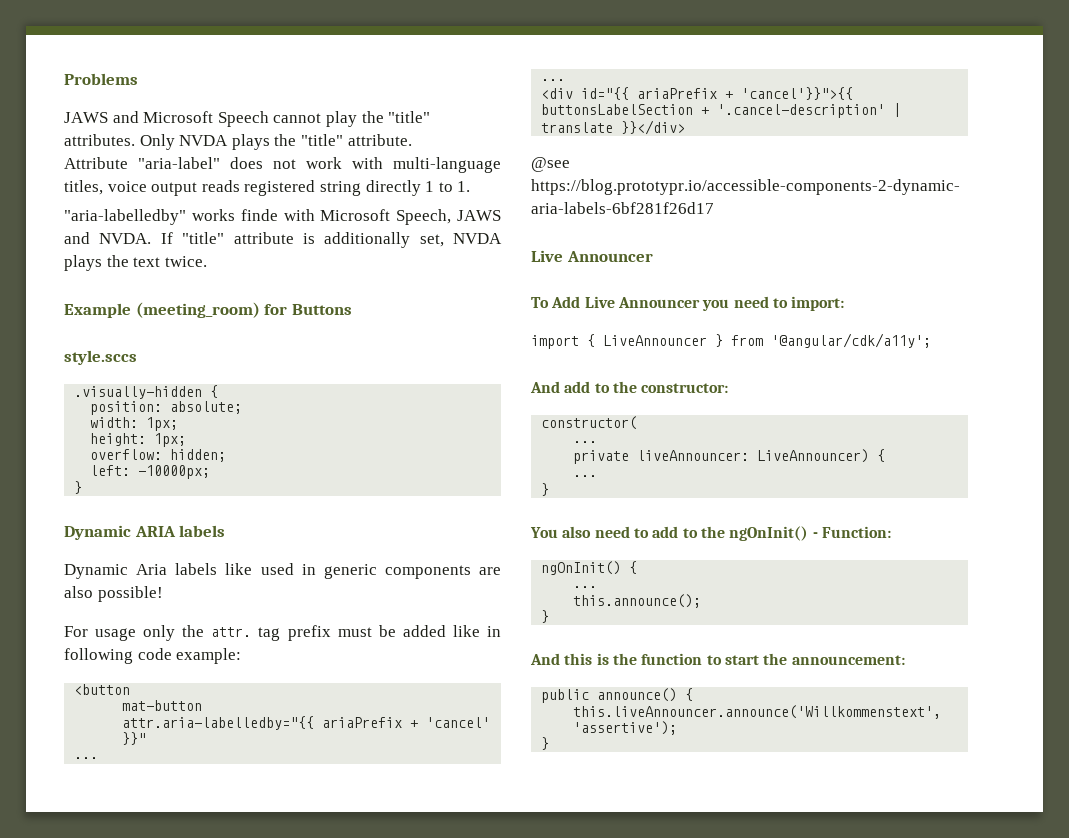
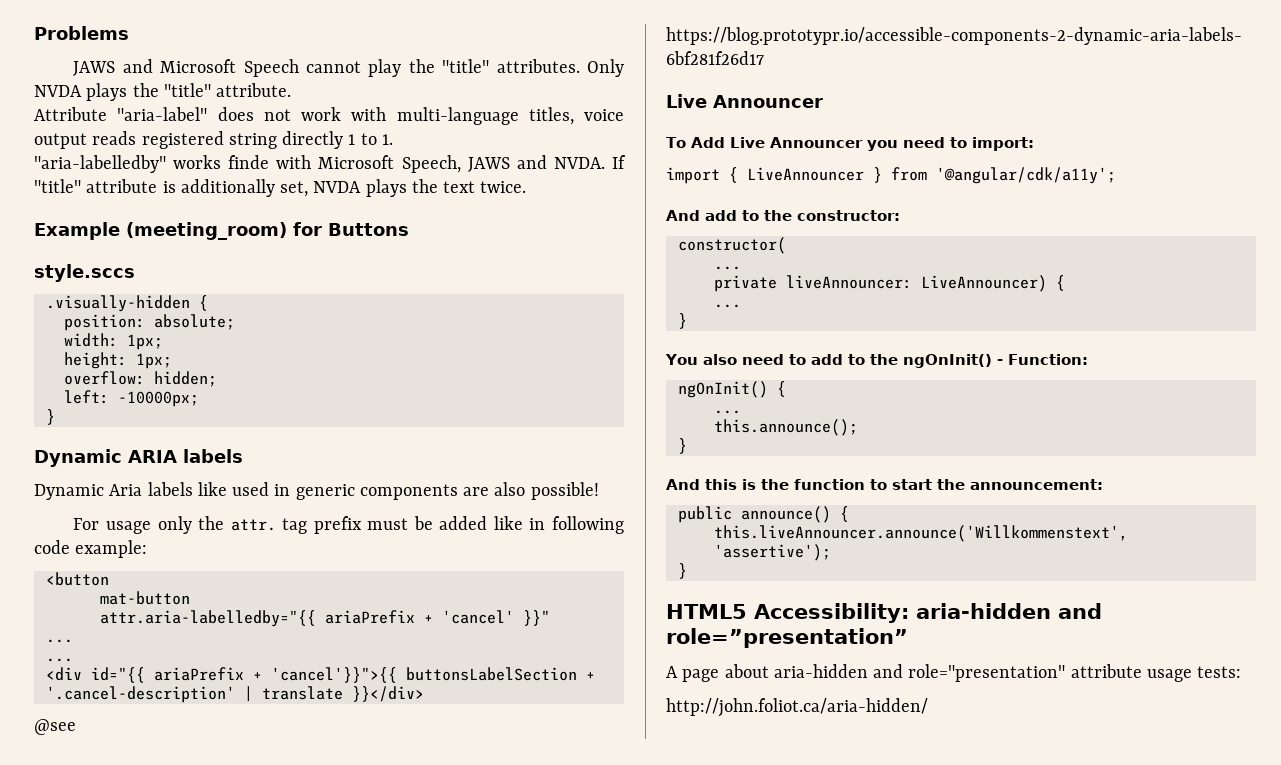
+ HTML5 Accessibility: aria-hidden and role=”presentation”
+ A page about aria-hidden and role="presentation" attribute usage tests:
+ http://john.foliot.ca/aria-hidden/

